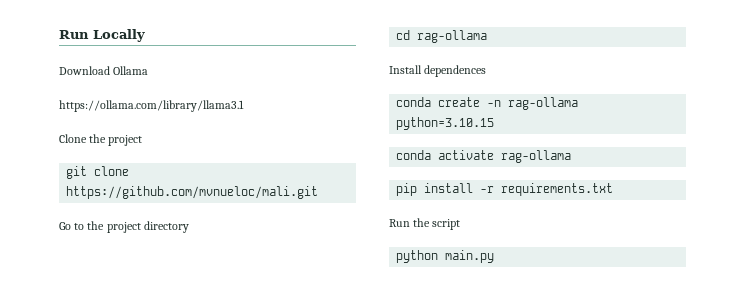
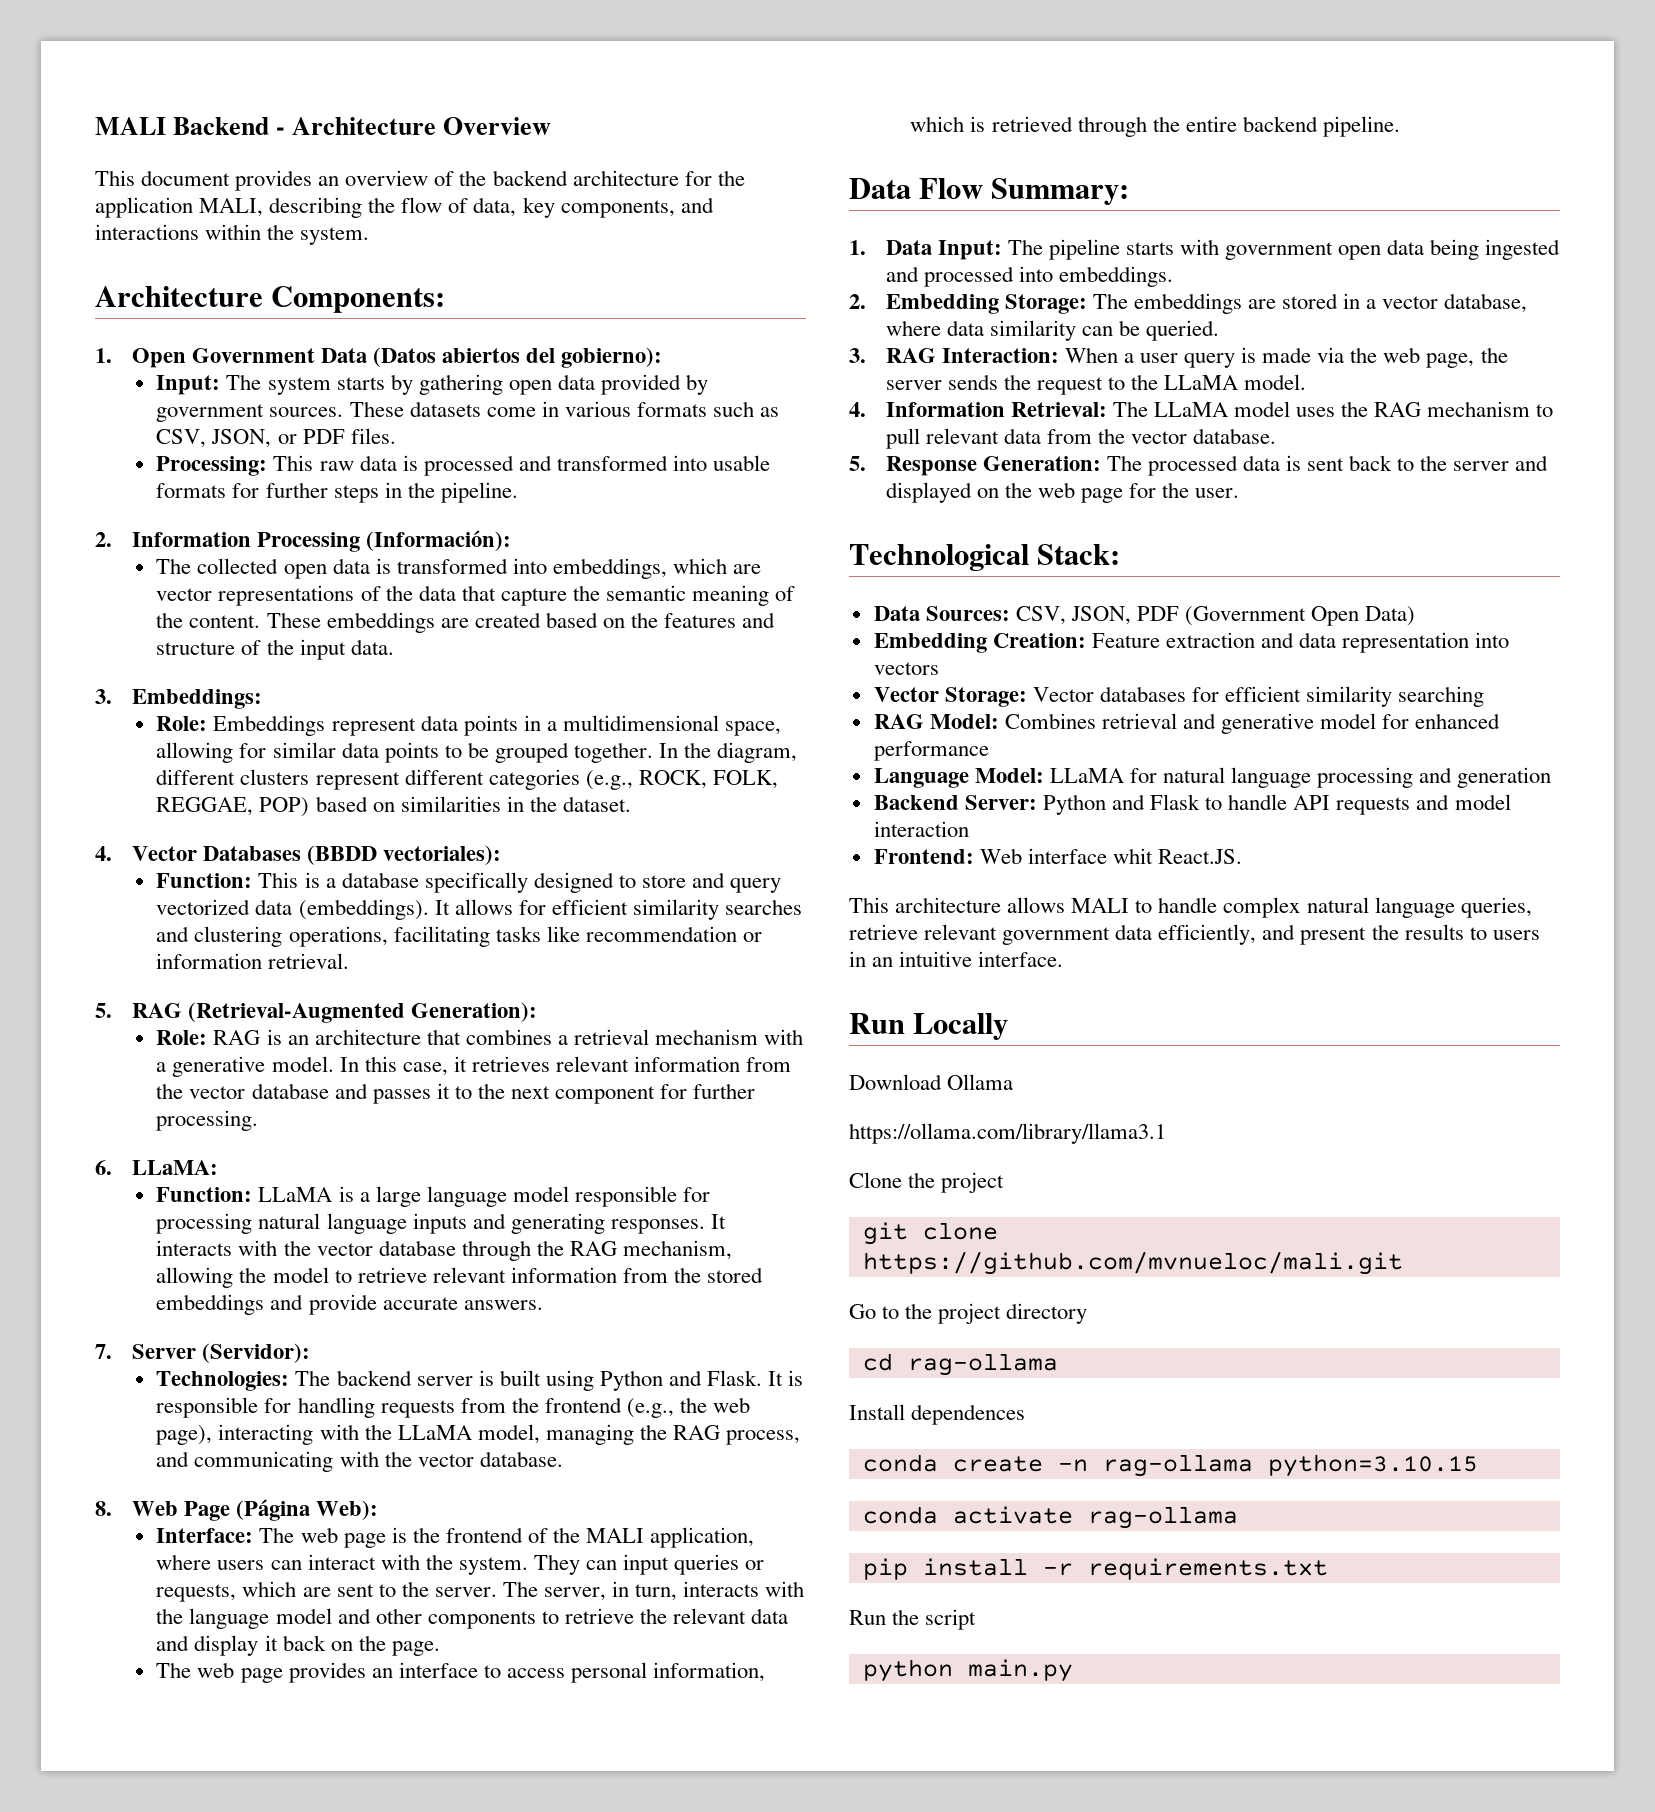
+ MALI Backend - Architecture Overview
+ This document provides an overview of the backend architecture for the application MALI, describing the flow of data, key components, and interactions within the system.
+ Architecture Components:
+ 1. Open Government Data (Datos abiertos del gobierno):
+ Input: The system starts by gathering open data provided by government sources. These datasets come in various formats such as CSV, JSON, or PDF files.
+ Processing: This raw data is processed and transformed into usable formats for further steps in the pipeline.
+ 2. Information Processing (Información):
+ The collected open data is transformed into embeddings, which are vector representations of the data that capture the semantic meaning of the content. These embeddings are created based on the features and structure of the input data.
+ 3. Embeddings:
+ Role: Embeddings represent data points in a multidimensional space, allowing for similar data points to be grouped together. In the diagram, different clusters represent different categories (e.g., ROCK, FOLK, REGGAE, POP) based on similarities in the dataset.
+ 4. Vector Databases (BBDD vectoriales):
+ Function: This is a database specifically designed to store and query vectorized data (embeddings). It allows for efficient similarity searches and clustering operations, facilitating tasks like recommendation or information retrieval.
+ 5. RAG (Retrieval-Augmented Generation):
+ Role: RAG is an architecture that combines a retrieval mechanism with a generative model. In this case, it retrieves relevant information from the vector database and passes it to the next component for further processing.
+ 6. LLaMA:
+ Function: LLaMA is a large language model responsible for processing natural language inputs and generating responses. It interacts with the vector database through the RAG mechanism, allowing the model to retrieve relevant information from the stored embeddings and provide accurate answers.
+ 7. Server (Servidor):
+ Technologies: The backend server is built using Python and Flask. It is responsible for handling requests from the frontend (e.g., the web page), interacting with the LLaMA model, managing the RAG process, and communicating with the vector database.
+ 8. Web Page (Página Web):
+ Interface: The web page is the frontend of the MALI application, where users can interact with the system. They can input queries or requests, which are sent to the server. The server, in turn, interacts with the language model and other components to retrieve the relevant data and display it back on the page.
+ The web page provides an interface to access personal information, which is retrieved through the entire backend pipeline.
+ Data Flow Summary:
+ 1. Data Input: The pipeline starts with government open data being ingested and processed into embeddings.
+ 2. Embedding Storage: The embeddings are stored in a vector database, where data similarity can be queried.
+ 3. RAG Interaction: When a user query is made via the web page, the server sends the request to the LLaMA model.
+ 4. Information Retrieval: The LLaMA model uses the RAG mechanism to pull relevant data from the vector database.
+ 5. Response Generation: The processed data is sent back to the server and displayed on the web page for the user.
+ Technological Stack:
+ Data Sources: CSV, JSON, PDF (Government Open Data)
+ Embedding Creation: Feature extraction and data representation into vectors
+ Vector Storage: Vector databases for efficient similarity searching
+ RAG Model: Combines retrieval and generative model for enhanced performance
+ Language Model: LLaMA for natural language processing and generation
+ Backend Server: Python and Flask to handle API requests and model interaction
+ Frontend: Web interface whit React.JS.
+ This architecture allows MALI to handle complex natural language queries, retrieve relevant government data efficiently, and present the results to users in an intuitive interface.

